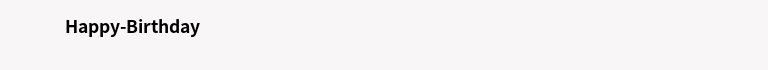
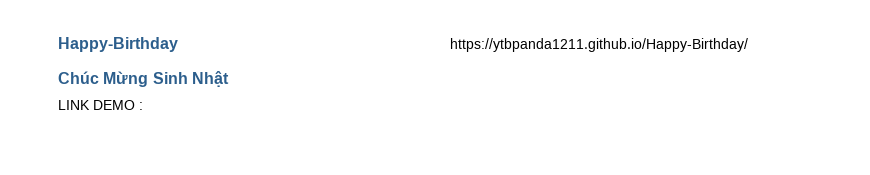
+ Chúc Mừng Sinh Nhật
+ LINK DEMO : https://ytbpanda1211.github.io/Happy-Birthday/

